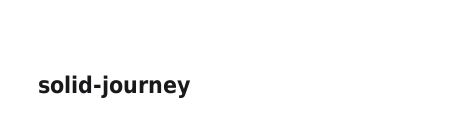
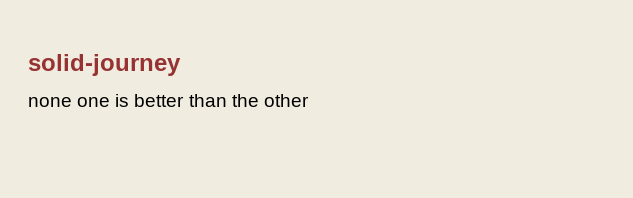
+ none one is better than the other

